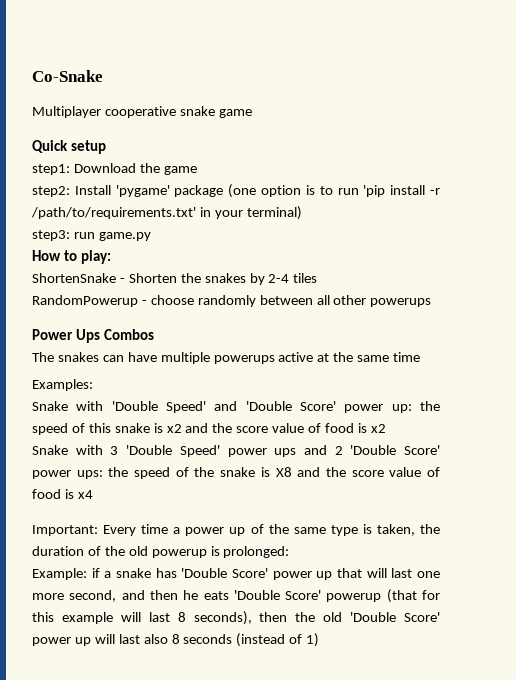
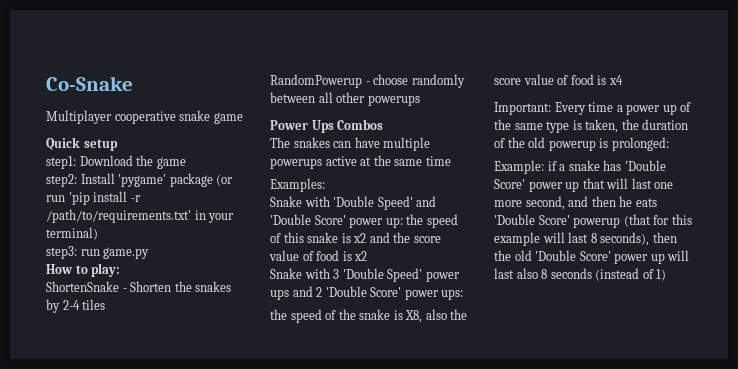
- step2: Install 'pygame' package (one option is to run 'pip install -r /path/to/requirements.txt' in your terminal)
+ step2: Install 'pygame' package (or run 'pip install -r /path/to/requirements.txt' in your terminal)
- Snake with 3 'Double Speed' power ups and 2 'Double Score' power ups: the speed of the snake is X8 and the score value of food is x4
+ Snake with 3 'Double Speed' power ups and 2 'Double Score' power ups:
+ the speed of the snake is X8, also the score value of food is x4

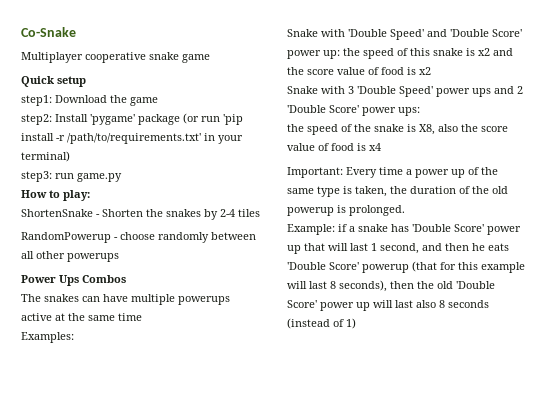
- Important: Every time a power up of the same type is taken, the duration of the old powerup is prolonged:
+ Important: Every time a power up of the same type is taken, the duration of the old powerup is prolonged.
- Example: if a snake has 'Double Score' power up that will last one more second, and then he eats 'Double Score' powerup (that for this example will last 8 seconds), then the old 'Double Score' power up will last also 8 seconds (instead of 1)
+ Example: if a snake has 'Double Score' power up that will last 1 second, and then he eats 'Double Score' powerup (that for this example will last 8 seconds), then the old 'Double Score' power up will last also 8 seconds (instead of 1)

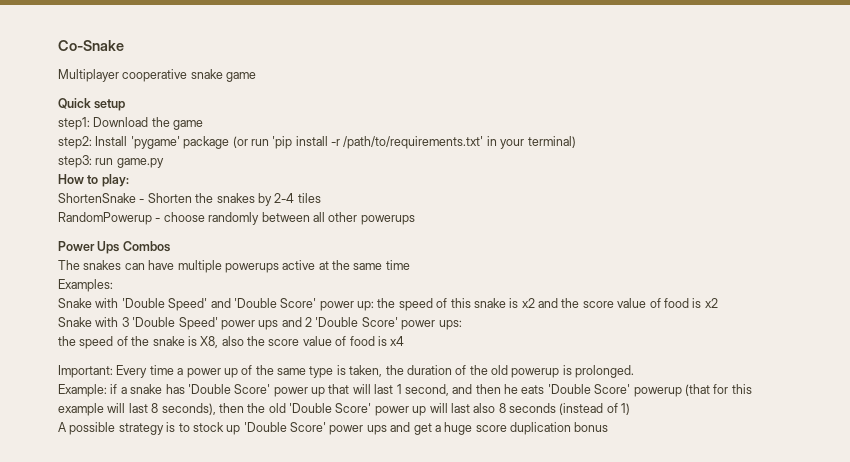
+ A possible strategy is to stock up 'Double Score' power ups and get a huge score duplication bonus

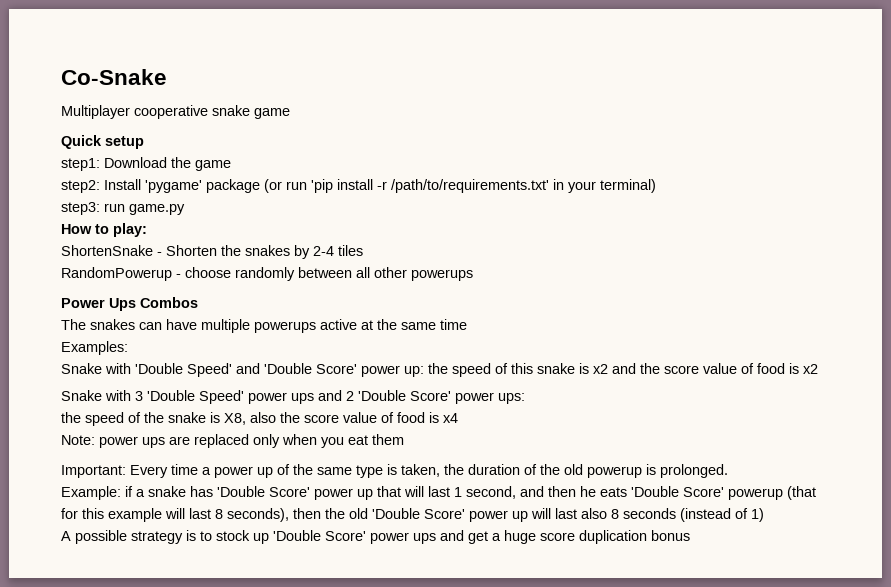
+ Note: power ups are replaced only when you eat them

